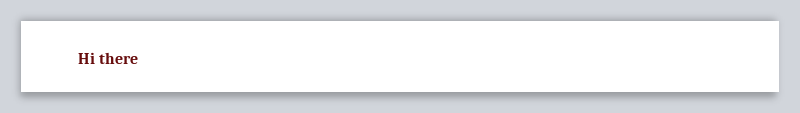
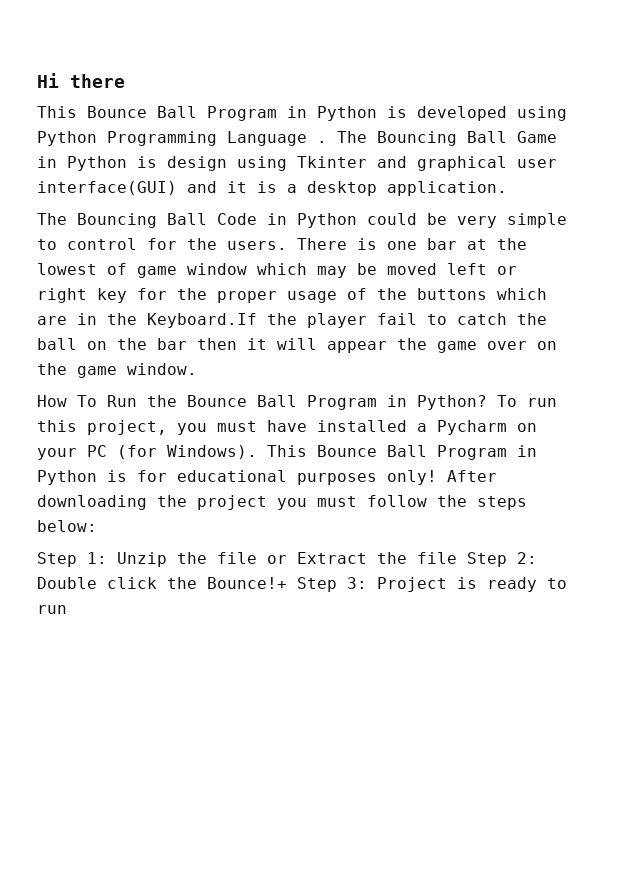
+ This Bounce Ball Program in Python is developed using Python Programming Language . The Bouncing Ball Game in Python is design using Tkinter and graphical user interface(GUI) and it is a desktop application.
+ The Bouncing Ball Code in Python could be very simple to control for the users. There is one bar at the lowest of game window which may be moved left or right key for the proper usage of the buttons which are in the Keyboard.If the player fail to catch the ball on the bar then it will appear the game over on the game window.
+ How To Run the Bounce Ball Program in Python? To run this project, you must have installed a Pycharm on your PC (for Windows). This Bounce Ball Program in Python is for educational purposes only! After downloading the project you must follow the steps below:
+ Step 1: Unzip the file or Extract the file Step 2: Double click the Bounce!+ Step 3: Project is ready to run

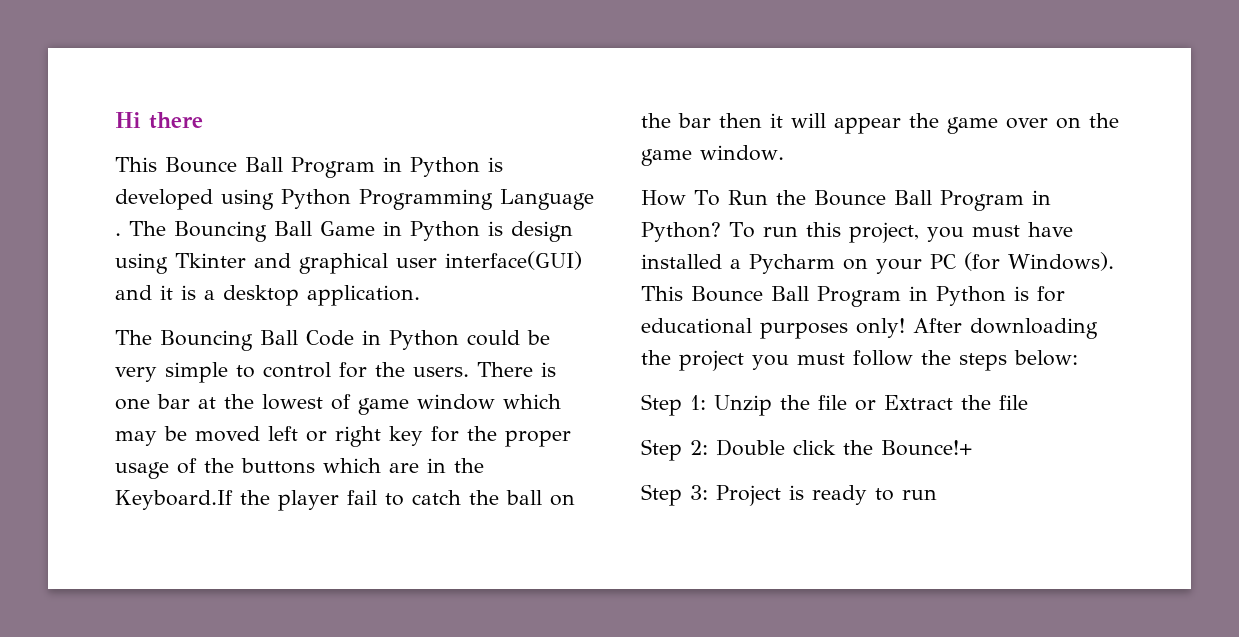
- Step 1: Unzip the file or Extract the file Step 2: Double click the Bounce!+ Step 3: Project is ready to run
+ Step 1: Unzip the file or Extract the file
+ Step 2: Double click the Bounce!+
+ Step 3: Project is ready to run

